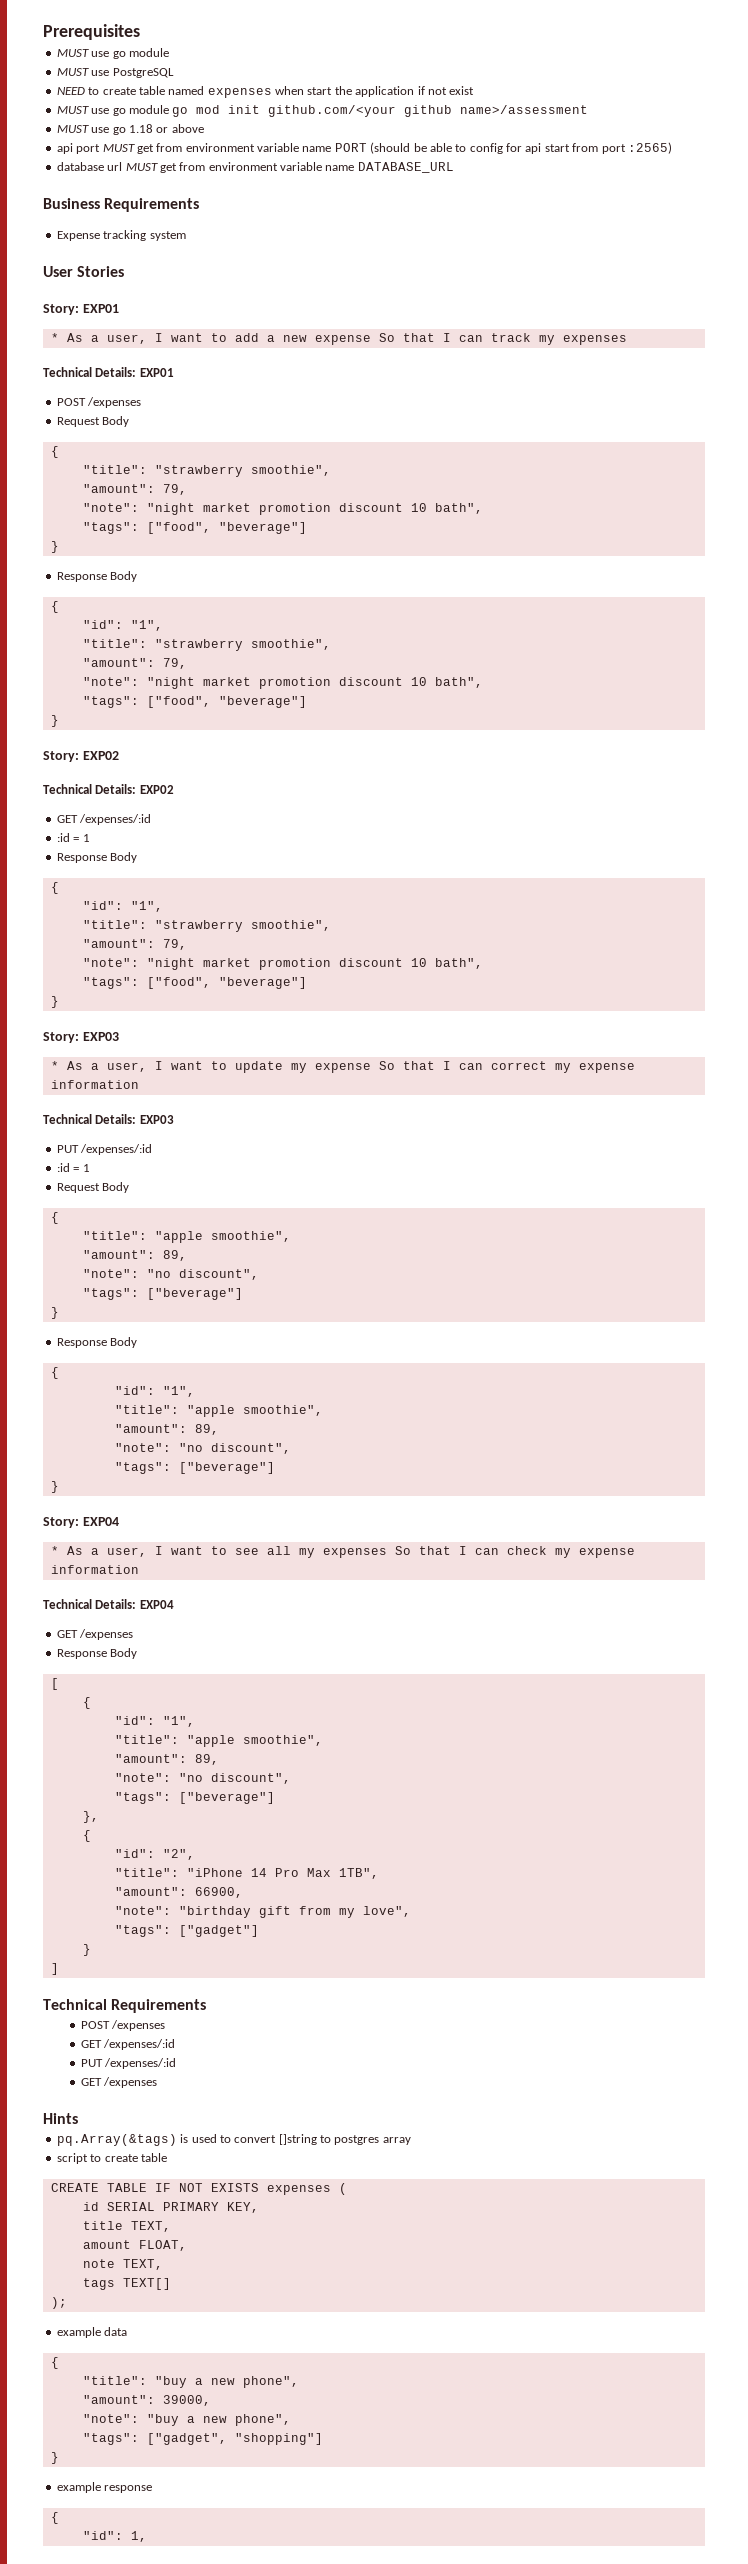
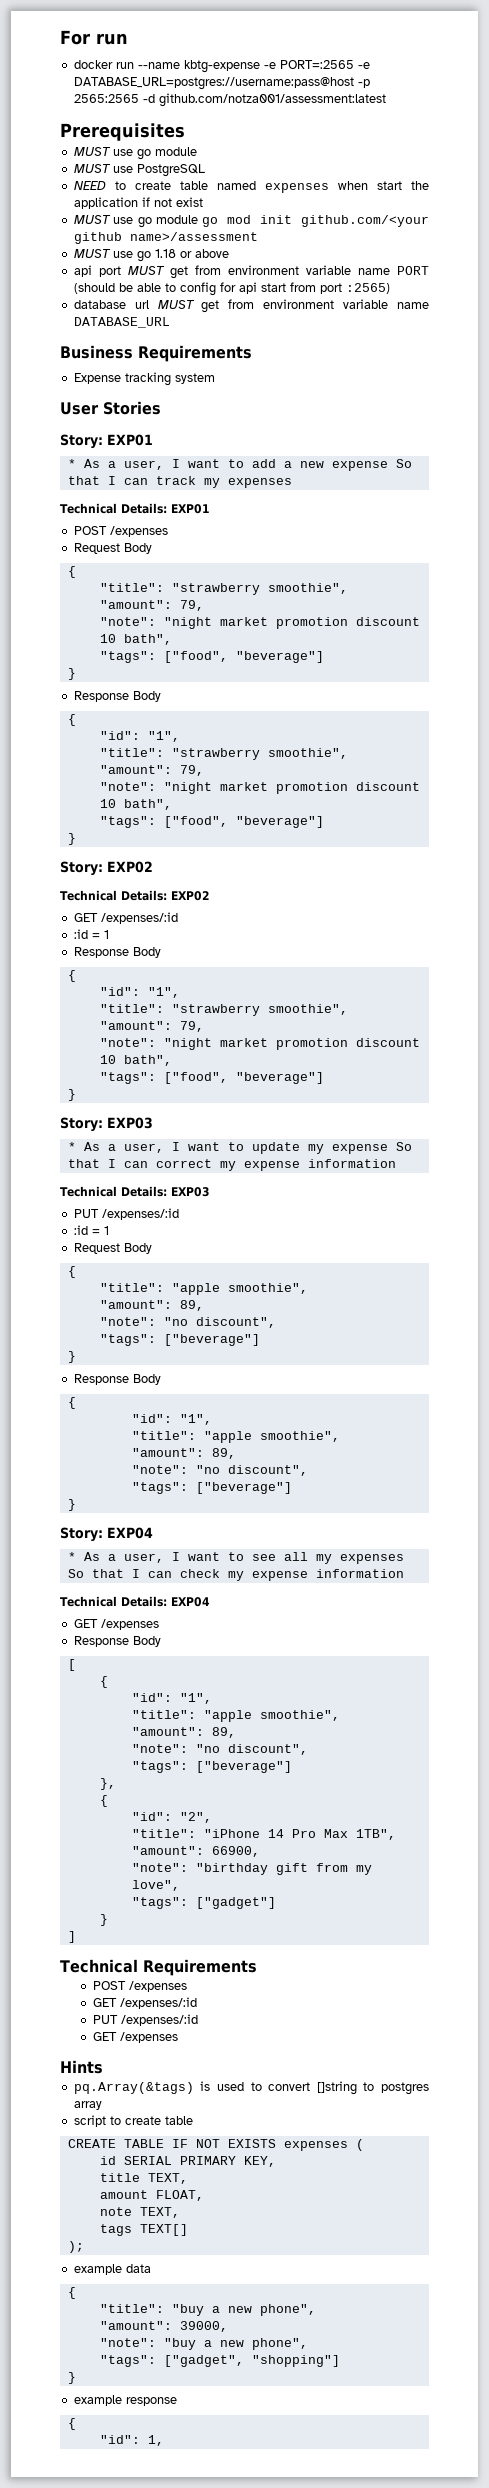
+ For run
+ docker run --name kbtg-expense -e PORT=:2565 -e DATABASE_URL=postgres://username:pass@host -p 2565:2565 -d github.com/notza001/assessment:latest

